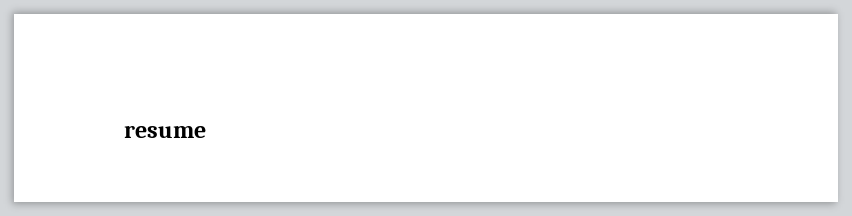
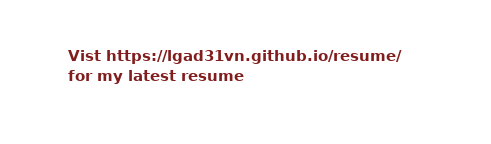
- resume
+ Vist https://lgad31vn.github.io/resume/ for my latest resume

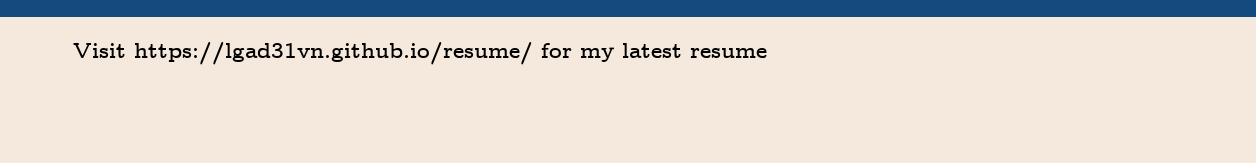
- Vist https://lgad31vn.github.io/resume/ for my latest resume
+ Visit https://lgad31vn.github.io/resume/ for my latest resume

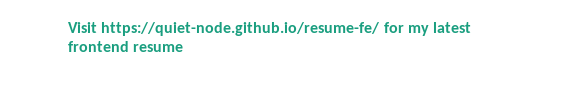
- Visit https://lgad31vn.github.io/resume/ for my latest resume
+ Visit https://quiet-node.github.io/resume-fe/ for my latest frontend resume

